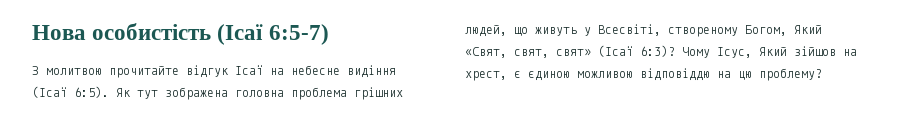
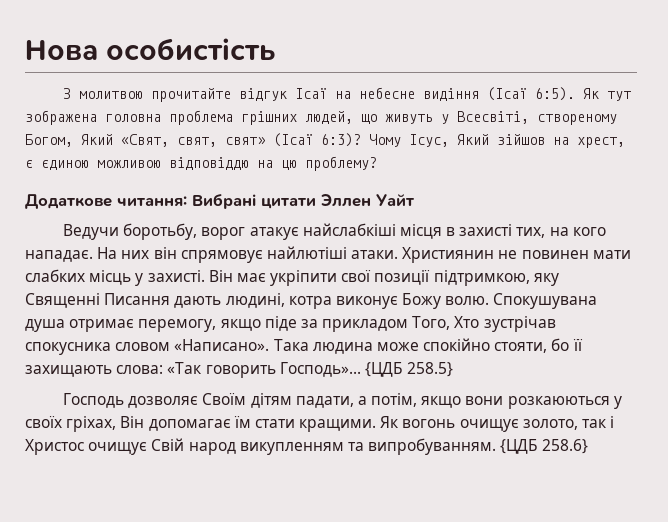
- Нова особистість (Ісаї 6:5-7)
+ Нова особистість
+ Додаткове читання: Вибрані цитати Эллен Уайт
+ Ведучи боротьбу, ворог атакує найслабкіші місця в захисті тих, на кого нападає. На них він спрямовує найлютіші атаки. Християнин не повинен мати слабких місць у захисті. Він має укріпити свої позиції підтримкою, яку Священні Писання дають людині, котра виконує Божу волю. Спокушувана душа отримає перемогу, якщо піде за прикладом Того, Хто зустрічав спокусника словом «Написано». Така людина може спокійно стояти, бо її захищають слова: «Так говорить Господь»... {ЦДБ 258.5}
+ Господь дозволяє Своїм дітям падати, а потім, якщо вони розкаюються у своїх гріхах, Він допомагає їм стати кращими. Як вогонь очищує золото, так і Христос очищує Свій народ викупленням та випробуванням. {ЦДБ 258.6}

